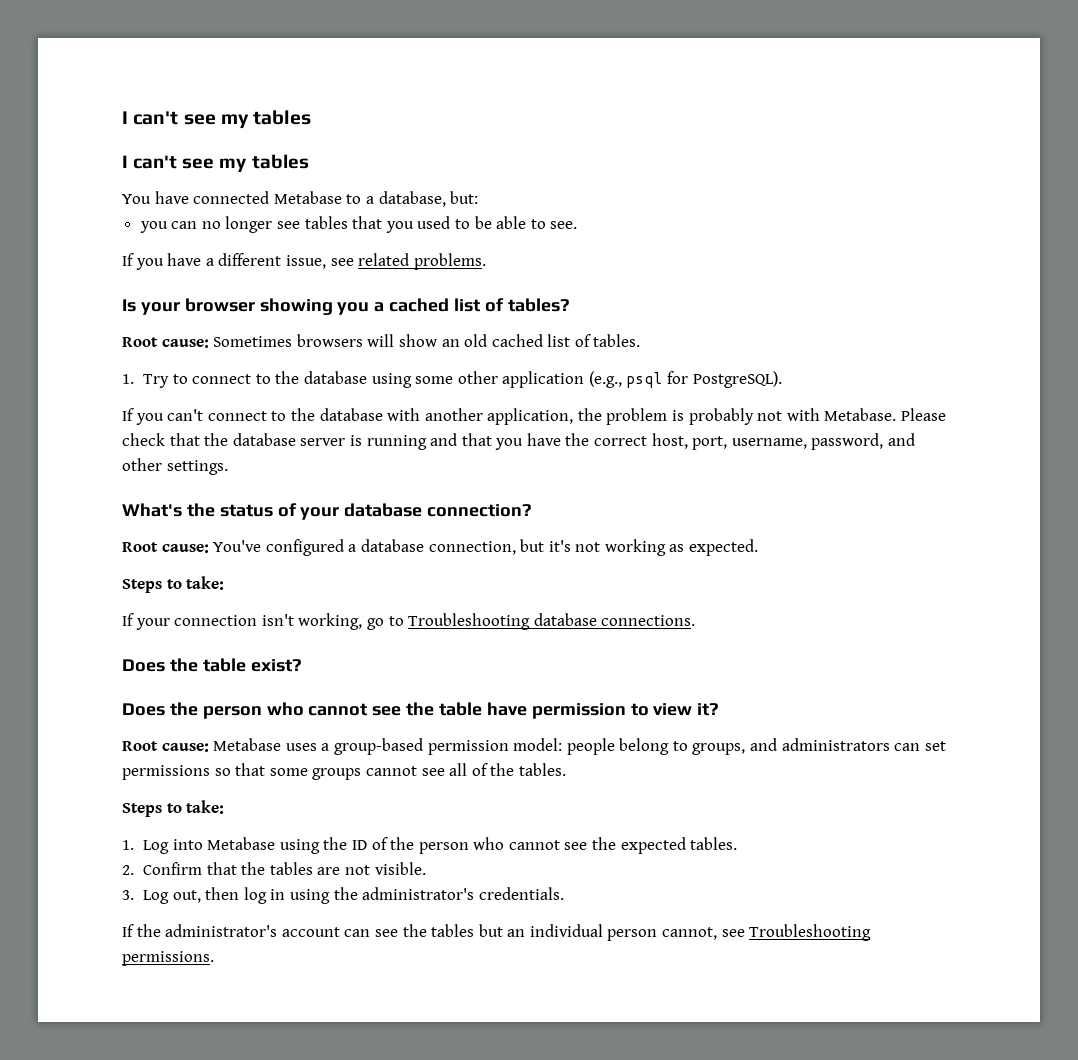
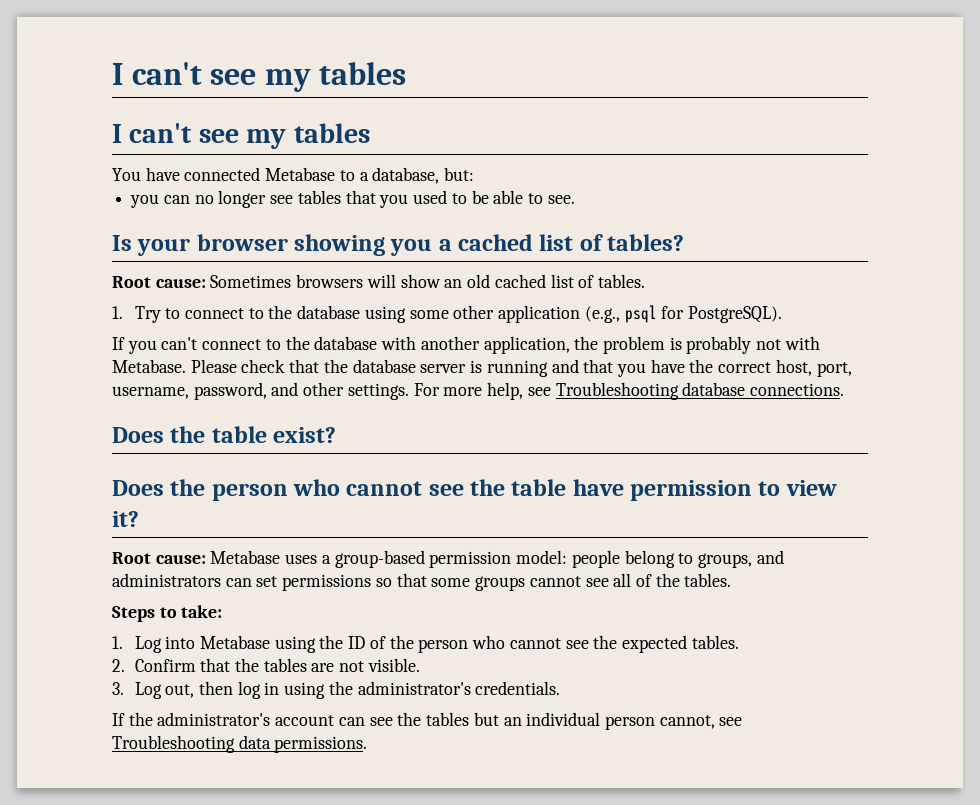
- If you have a different issue, see related problems.
- Please check that the database server is running and that you have the correct host, port, username, password, and other settings.
- What's the status of your database connection?
- Root cause: You've configured a database connection, but it's not working as expected.
- Steps to take:
- If your connection isn't working, go to Troubleshooting database connections.
+ Please check that the database server is running and that you have the correct host, port, username, password, and other settings. For more help, see Troubleshooting database connections.
- If the administrator's account can see the tables but an individual person cannot, see Troubleshooting permissions.
+ If the administrator's account can see the tables but an individual person cannot, see Troubleshooting data permissions.

